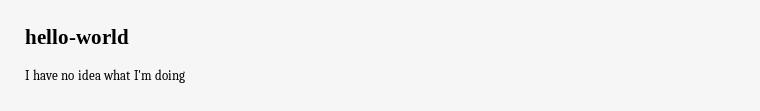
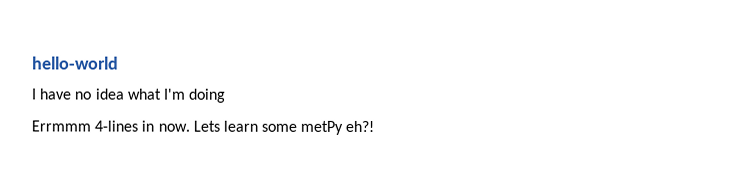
+ Errmmm 4-lines in now. Lets learn some metPy eh?!

